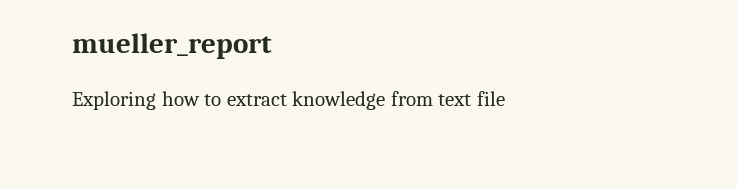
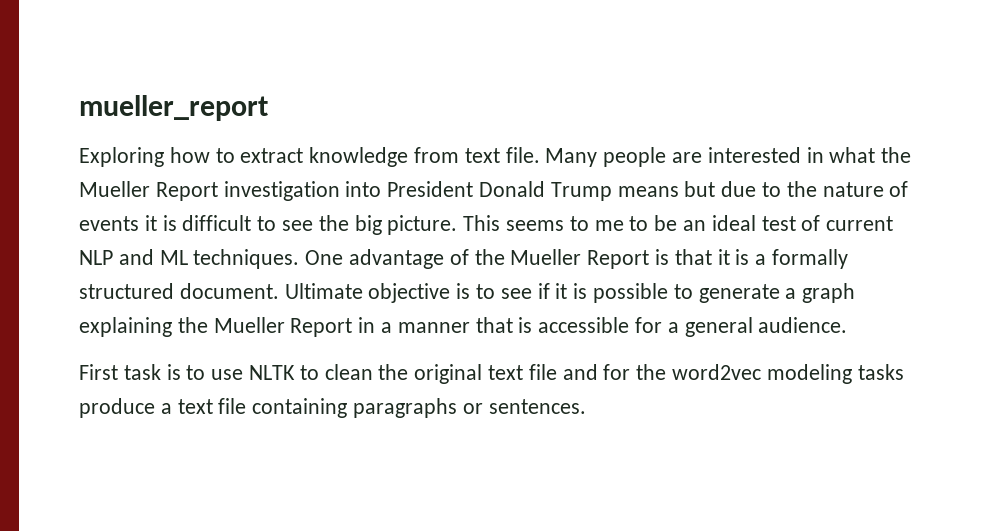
- Exploring how to extract knowledge from text file
+ Exploring how to extract knowledge from text file. Many people are interested in what the Mueller Report investigation into President Donald Trump means but due to the nature of events it is difficult to see the big picture. This seems to me to be an ideal test of current NLP and ML techniques. One advantage of the Mueller Report is that it is a formally structured document. Ultimate objective is to see if it is possible to generate a graph explaining the Mueller Report in a manner that is accessible for a general audience.
+ First task is to use NLTK to clean the original text file and for the word2vec modeling tasks produce a text file containing paragraphs or sentences.

